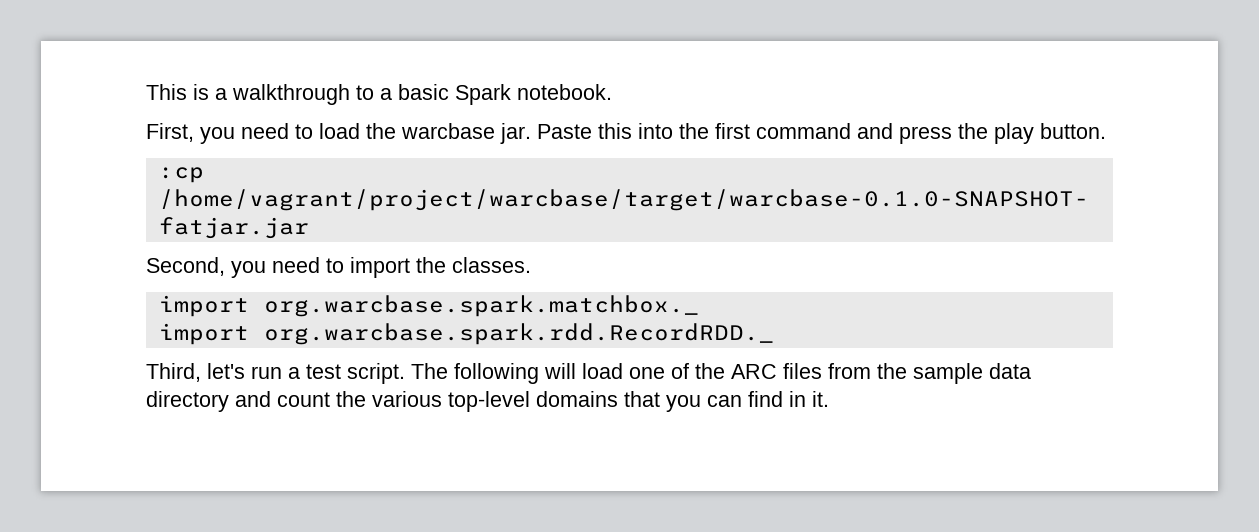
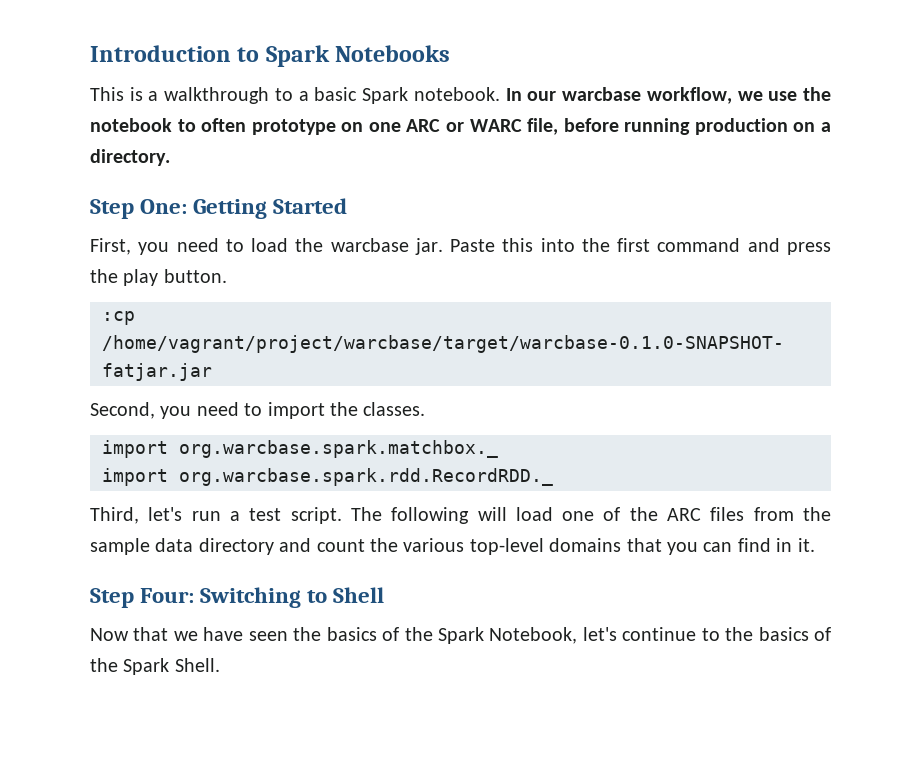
+ Introduction to Spark Notebooks
+ In our warcbase workflow, we use the notebook to often prototype on one ARC or WARC file, before running production on a directory.
+ Step One: Getting Started
+ Step Four: Switching to Shell
+ Now that we have seen the basics of the Spark Notebook, let's continue to the basics of the Spark Shell.

